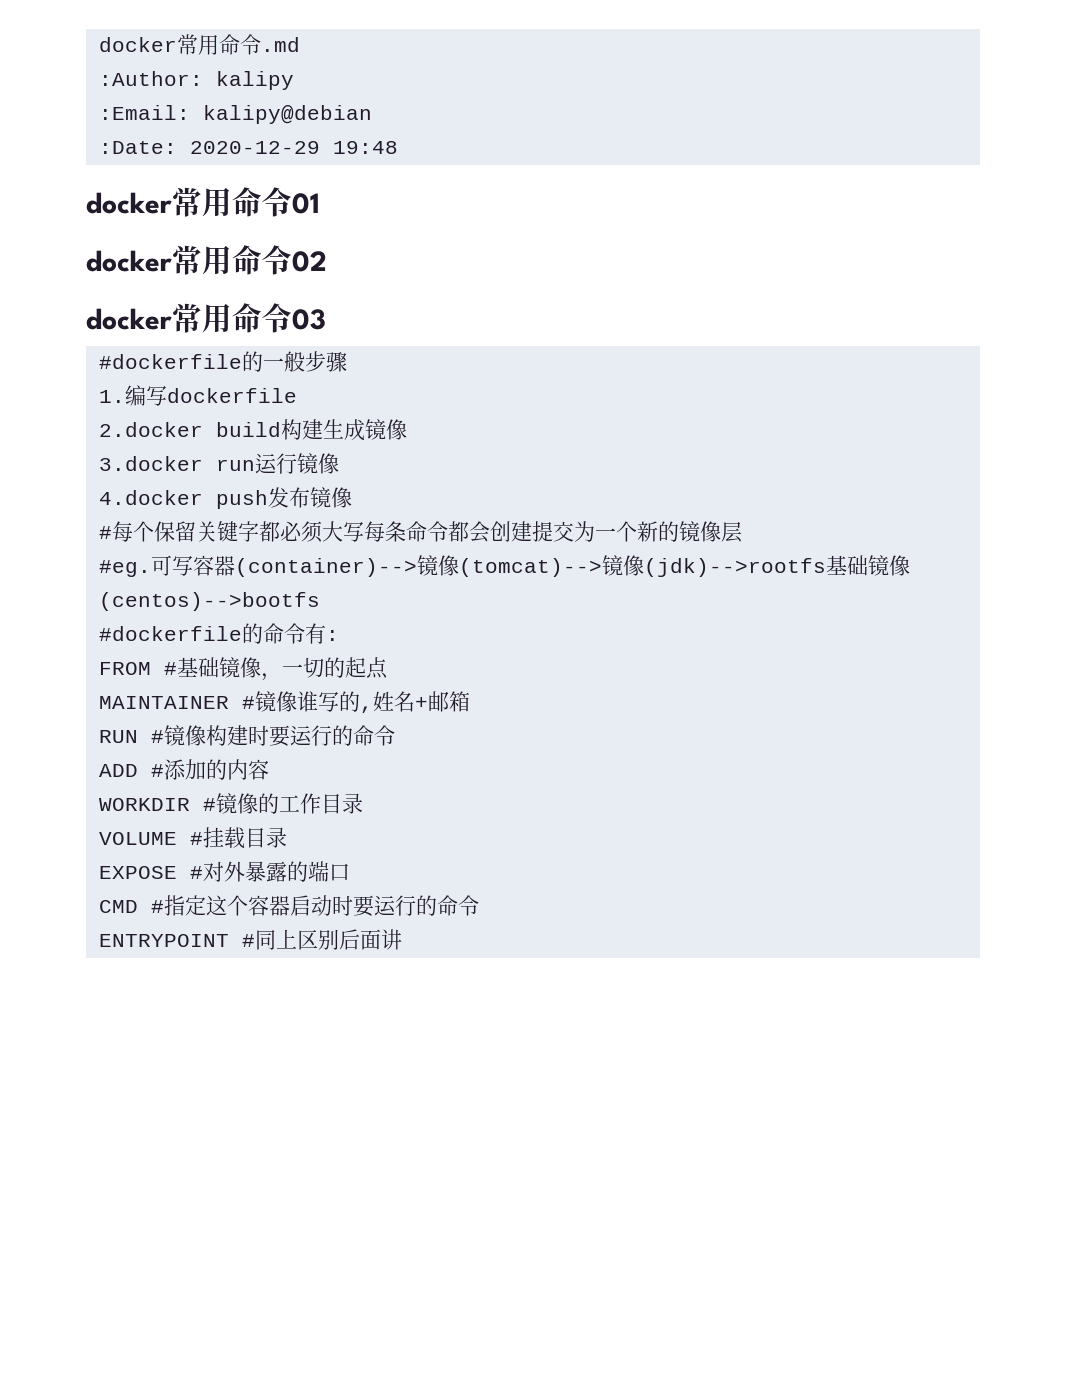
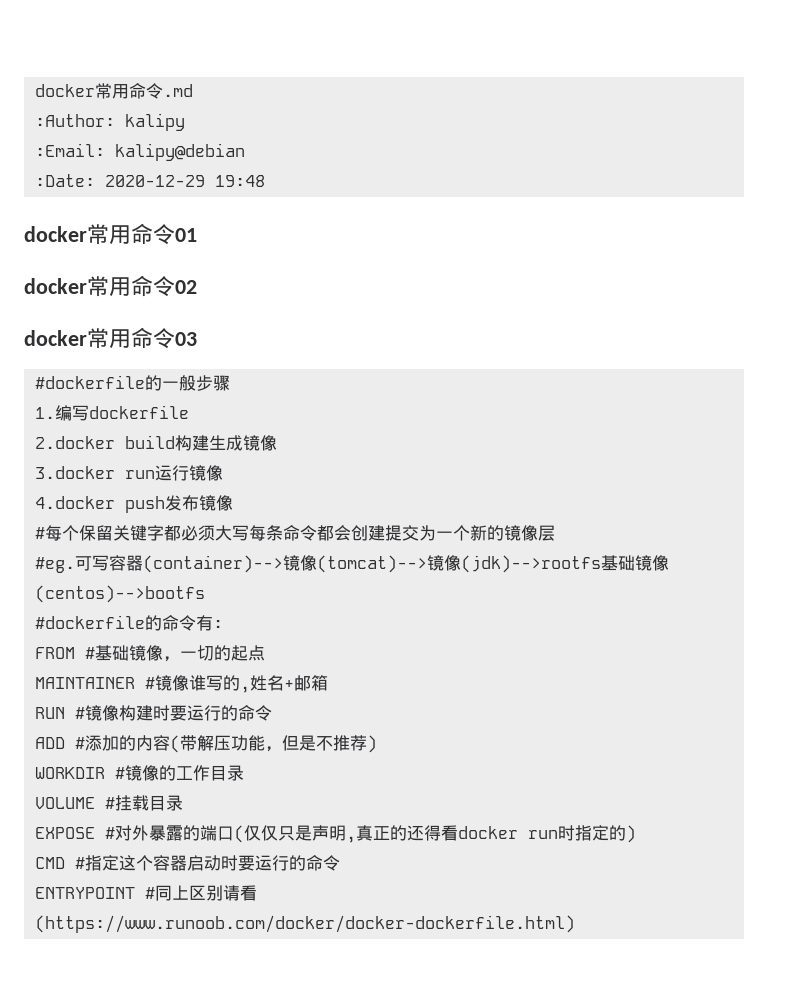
- ADD #添加的内容
+ ADD #添加的内容(带解压功能，但是不推荐)
- EXPOSE #对外暴露的端口
+ EXPOSE #对外暴露的端口(仅仅只是声明,真正的还得看docker run时指定的)
- ENTRYPOINT #同上区别后面讲
+ ENTRYPOINT #同上区别请看(https://www.runoob.com/docker/docker-dockerfile.html)

